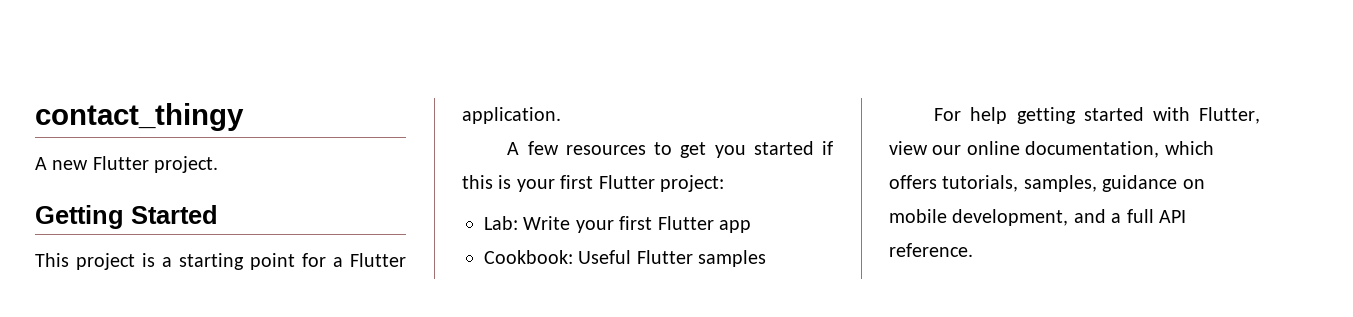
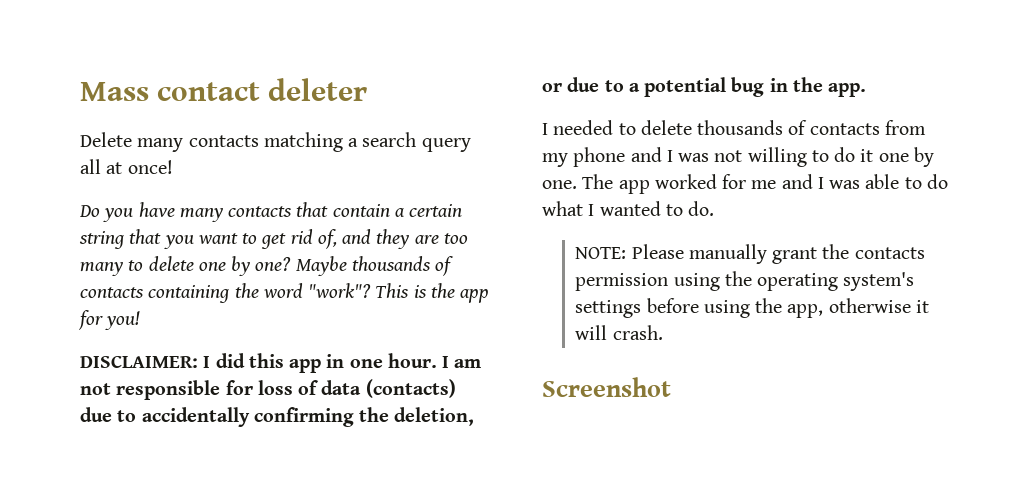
- contact_thingy
- A new Flutter project.
- Getting Started
- This project is a starting point for a Flutter application.
- A few resources to get you started if this is your first Flutter project:
- Lab: Write your first Flutter app
- Cookbook: Useful Flutter samples
- For help getting started with Flutter, view our online documentation, which offers tutorials, samples, guidance on mobile development, and a full API reference.
+ Mass contact deleter
+ Delete many contacts matching a search query all at once!
+ Do you have many contacts that contain a certain string that you want to get rid of, and they are too many to delete one by one? Maybe thousands of contacts containing the word "work"? This is the app for you!
+ DISCLAIMER: I did this app in one hour. I am not responsible for loss of data (contacts) due to accidentally confirming the deletion, or due to a potential bug in the app.
+ I needed to delete thousands of contacts from my phone and I was not willing to do it one by one. The app worked for me and I was able to do what I wanted to do.
+ NOTE: Please manually grant the contacts permission using the operating system's settings before using the app, otherwise it will crash.
+ Screenshot

